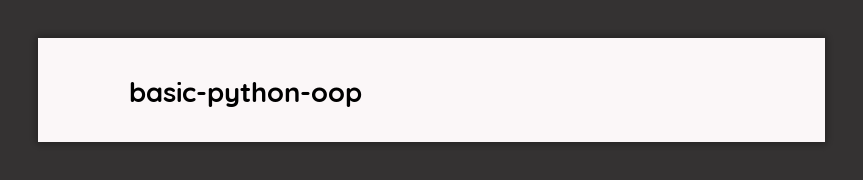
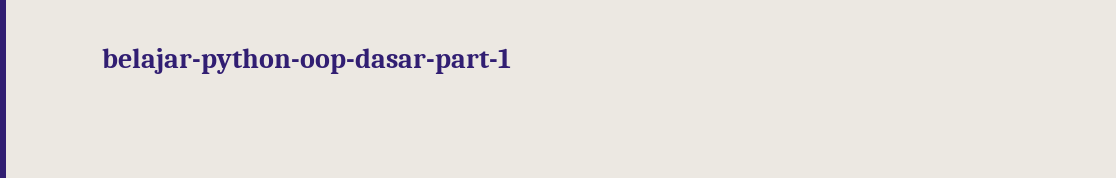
- basic-python-oop
+ belajar-python-oop-dasar-part-1

